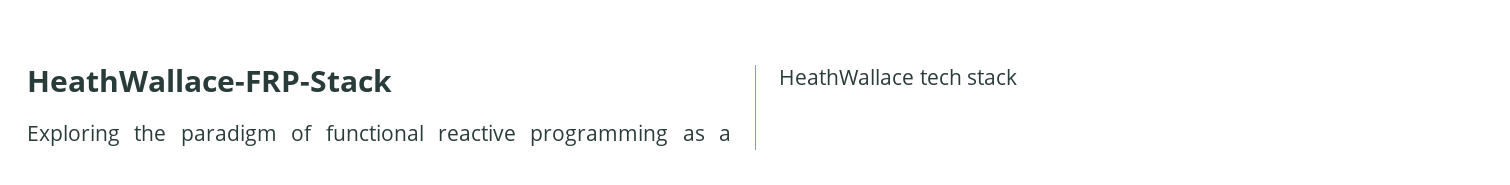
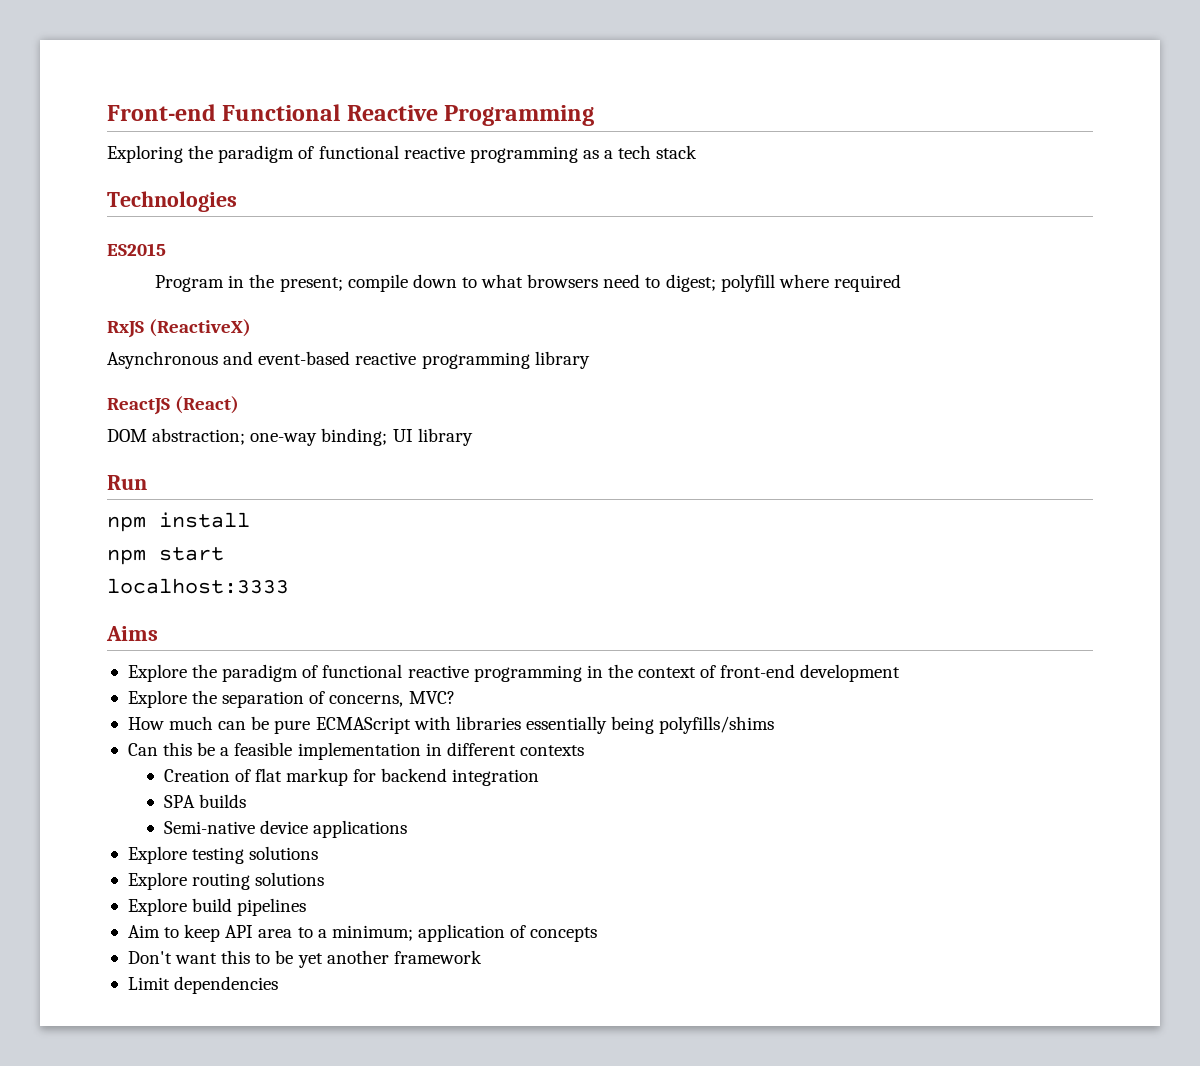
- HeathWallace-FRP-Stack
+ Front-end Functional Reactive Programming
- Exploring the paradigm of functional reactive programming as a HeathWallace tech stack
+ Exploring the paradigm of functional reactive programming as a tech stack
+ Technologies
+ ES2015
+ Program in the present; compile down to what browsers need to digest; polyfill where required
+ RxJS (ReactiveX)
+ Asynchronous and event-based reactive programming library
+ ReactJS (React)
+ DOM abstraction; one-way binding; UI library
+ Run
+ npm install
+ npm start
+ localhost:3333
+ Aims
+ Explore the paradigm of functional reactive programming in the context of front-end development
+ Explore the separation of concerns, MVC?
+ How much can be pure ECMAScript with libraries essentially being polyfills/shims
+ Can this be a feasible implementation in different contexts
+ Creation of flat markup for backend integration
+ SPA builds
+ Semi-native device applications
+ Explore testing solutions
+ Explore routing solutions
+ Explore build pipelines
+ Aim to keep API area to a minimum; application of concepts
+ Don't want this to be yet another framework
+ Limit dependencies

